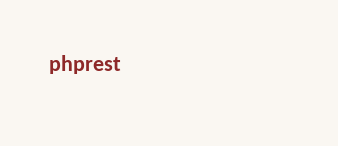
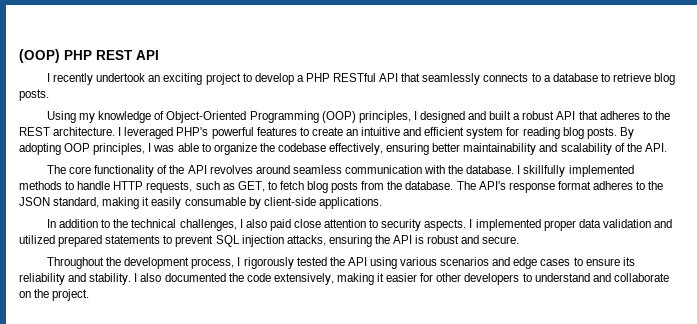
- phprest
+ (OOP) PHP REST API
+ I recently undertook an exciting project to develop a PHP RESTful API that seamlessly connects to a database to retrieve blog posts.
+ Using my knowledge of Object-Oriented Programming (OOP) principles, I designed and built a robust API that adheres to the REST architecture. I leveraged PHP's powerful features to create an intuitive and efficient system for reading blog posts. By adopting OOP principles, I was able to organize the codebase effectively, ensuring better maintainability and scalability of the API.
+ The core functionality of the API revolves around seamless communication with the database. I skillfully implemented methods to handle HTTP requests, such as GET, to fetch blog posts from the database. The API's response format adheres to the JSON standard, making it easily consumable by client-side applications.
+ In addition to the technical challenges, I also paid close attention to security aspects. I implemented proper data validation and utilized prepared statements to prevent SQL injection attacks, ensuring the API is robust and secure.
+ Throughout the development process, I rigorously tested the API using various scenarios and edge cases to ensure its reliability and stability. I also documented the code extensively, making it easier for other developers to understand and collaborate on the project.

